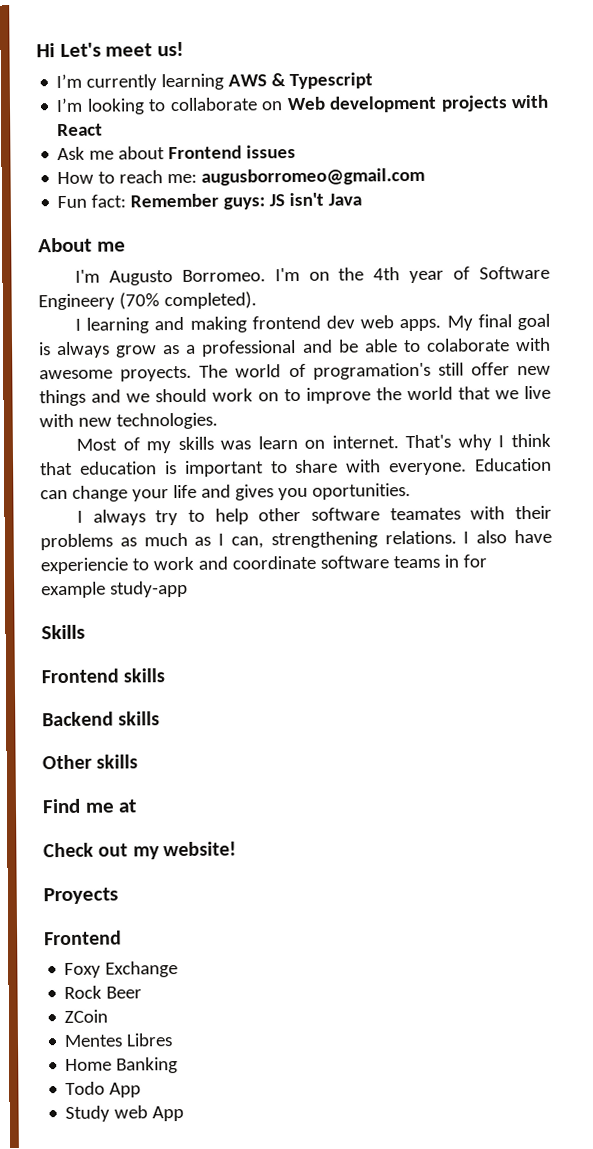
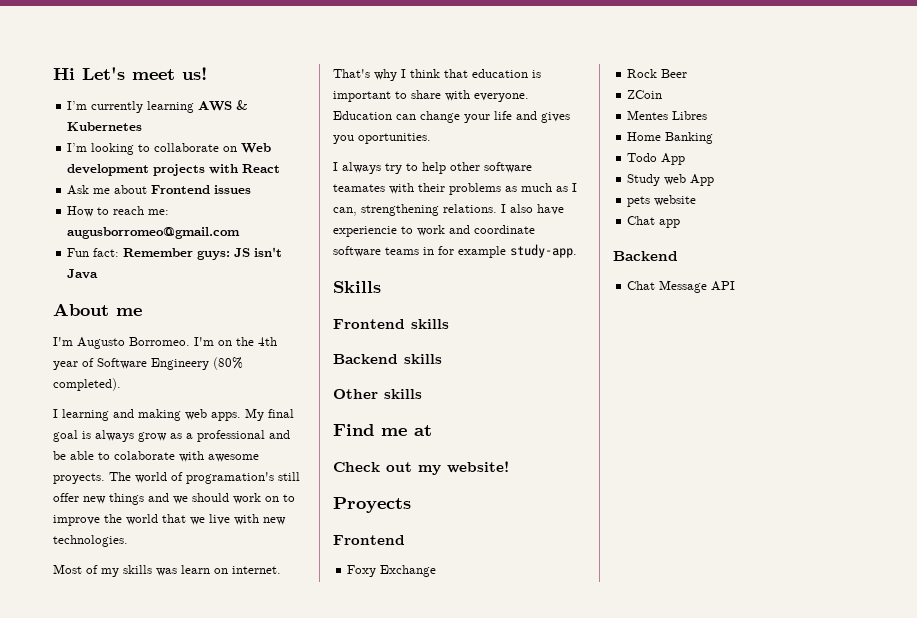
- I’m currently learning AWS & Typescript
+ I’m currently learning AWS & Kubernetes
- I'm on the 4th year of Software Engineery (70% completed).
+ I'm on the 4th year of Software Engineery (80% completed).
- I learning and making frontend dev web apps.
+ I learning and making web apps.
- I also have experiencie to work and coordinate software teams in for example study-app
+ I also have experiencie to work and coordinate software teams in for example study-app.
+ pets website
+ Chat app
+ Backend
+ Chat Message API

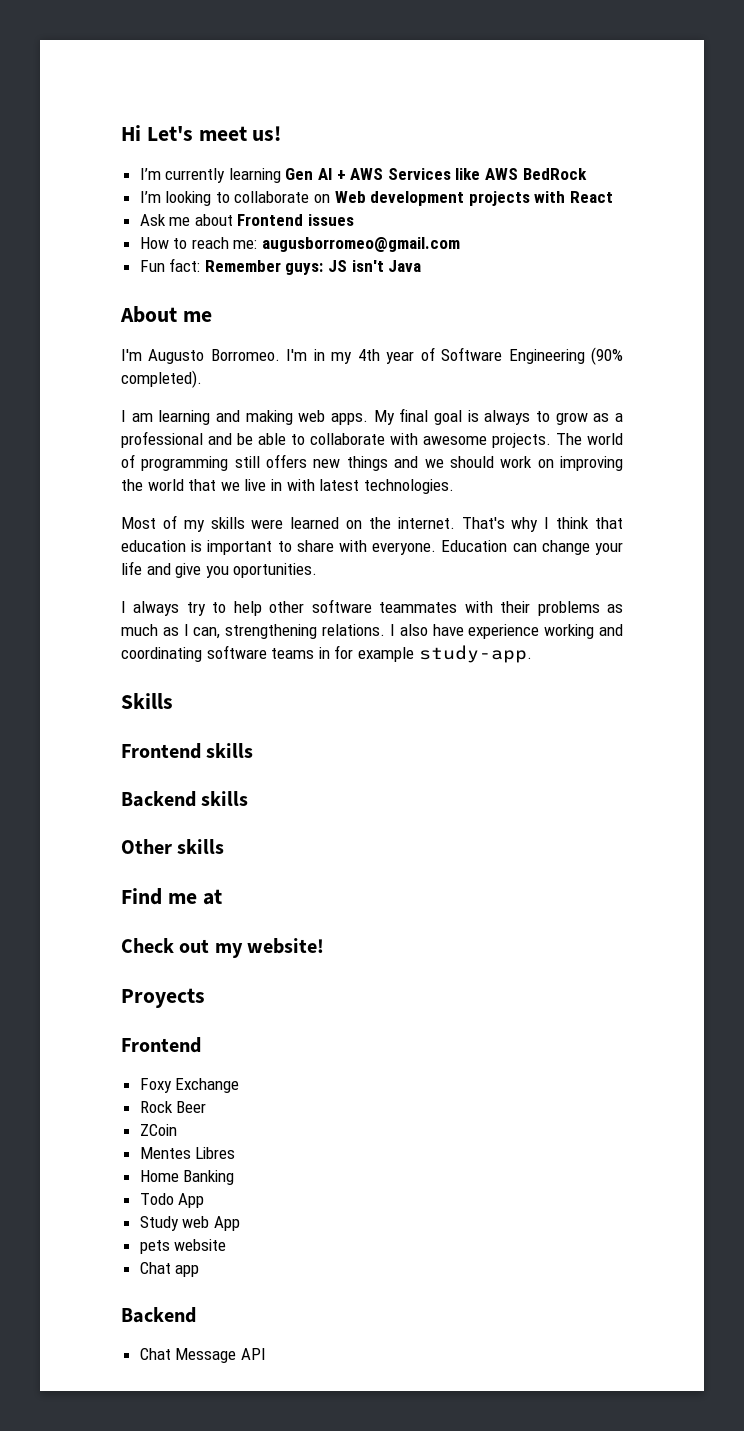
- I’m currently learning AWS & Kubernetes
+ I’m currently learning Gen AI + AWS Services like AWS BedRock
- I'm on the 4th year of Software Engineery (80% completed).
+ I'm in my 4th year of Software Engineering (90% completed).
- I learning and making web apps.
+ I am learning and making web apps.
- My final goal is always grow as a professional and be able to colaborate with awesome proyects.
+ My final goal is always to grow as a professional and be able to collaborate with awesome projects.
- The world of programation's still offer new things and we should work on to improve the world that we live with new technologies.
+ The world of programming still offers new things and we should work on improving the world that we live in with latest technologies.
- Most of my skills was learn on internet.
+ Most of my skills were learned on the internet.
- Education can change your life and gives you oportunities.
+ Education can change your life and give you oportunities.
- I always try to help other software teamates with their problems as much as I can, strengthening relations.
+ I always try to help other software teammates with their problems as much as I can, strengthening relations.
- I also have experiencie to work and coordinate software teams in for example study-app.
+ I also have experience working and coordinating software teams in for example study-app.

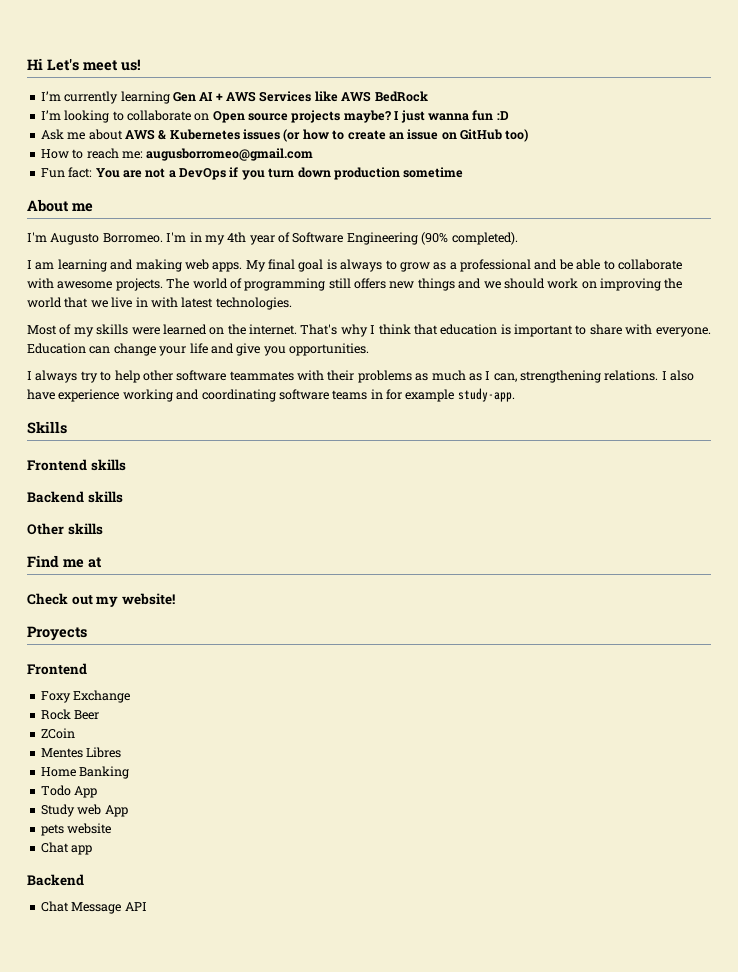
- I’m looking to collaborate on Web development projects with React
- Ask me about Frontend issues
+ I’m looking to collaborate on Open source projects maybe? I just wanna fun :D
+ Ask me about AWS & Kubernetes issues (or how to create an issue on GitHub too)
- Fun fact: Remember guys: JS isn't Java
+ Fun fact: You are not a DevOps if you turn down production sometime
- Education can change your life and give you oportunities.
+ Education can change your life and give you opportunities.

